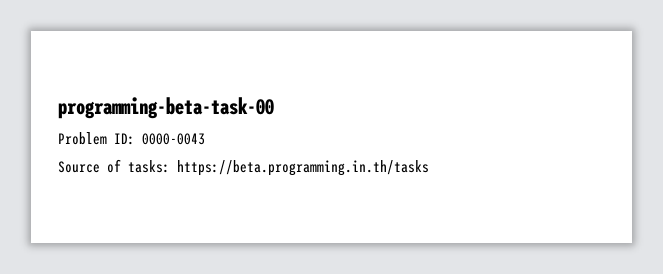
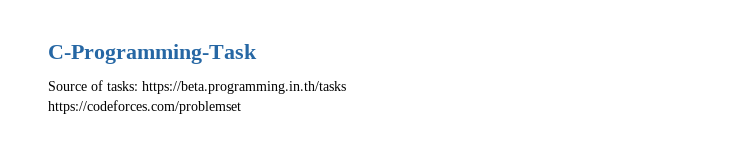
- programming-beta-task-00
- Problem ID: 0000-0043
+ C-Programming-Task
+ https://codeforces.com/problemset

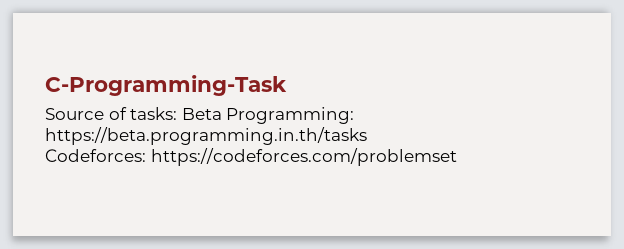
- Source of tasks: https://beta.programming.in.th/tasks
+ Source of tasks: Beta Programming: https://beta.programming.in.th/tasks
- https://codeforces.com/problemset
+ Codeforces: https://codeforces.com/problemset

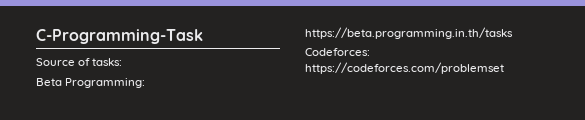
- Source of tasks: Beta Programming: https://beta.programming.in.th/tasks
+ Source of tasks:
+ Beta Programming: https://beta.programming.in.th/tasks

